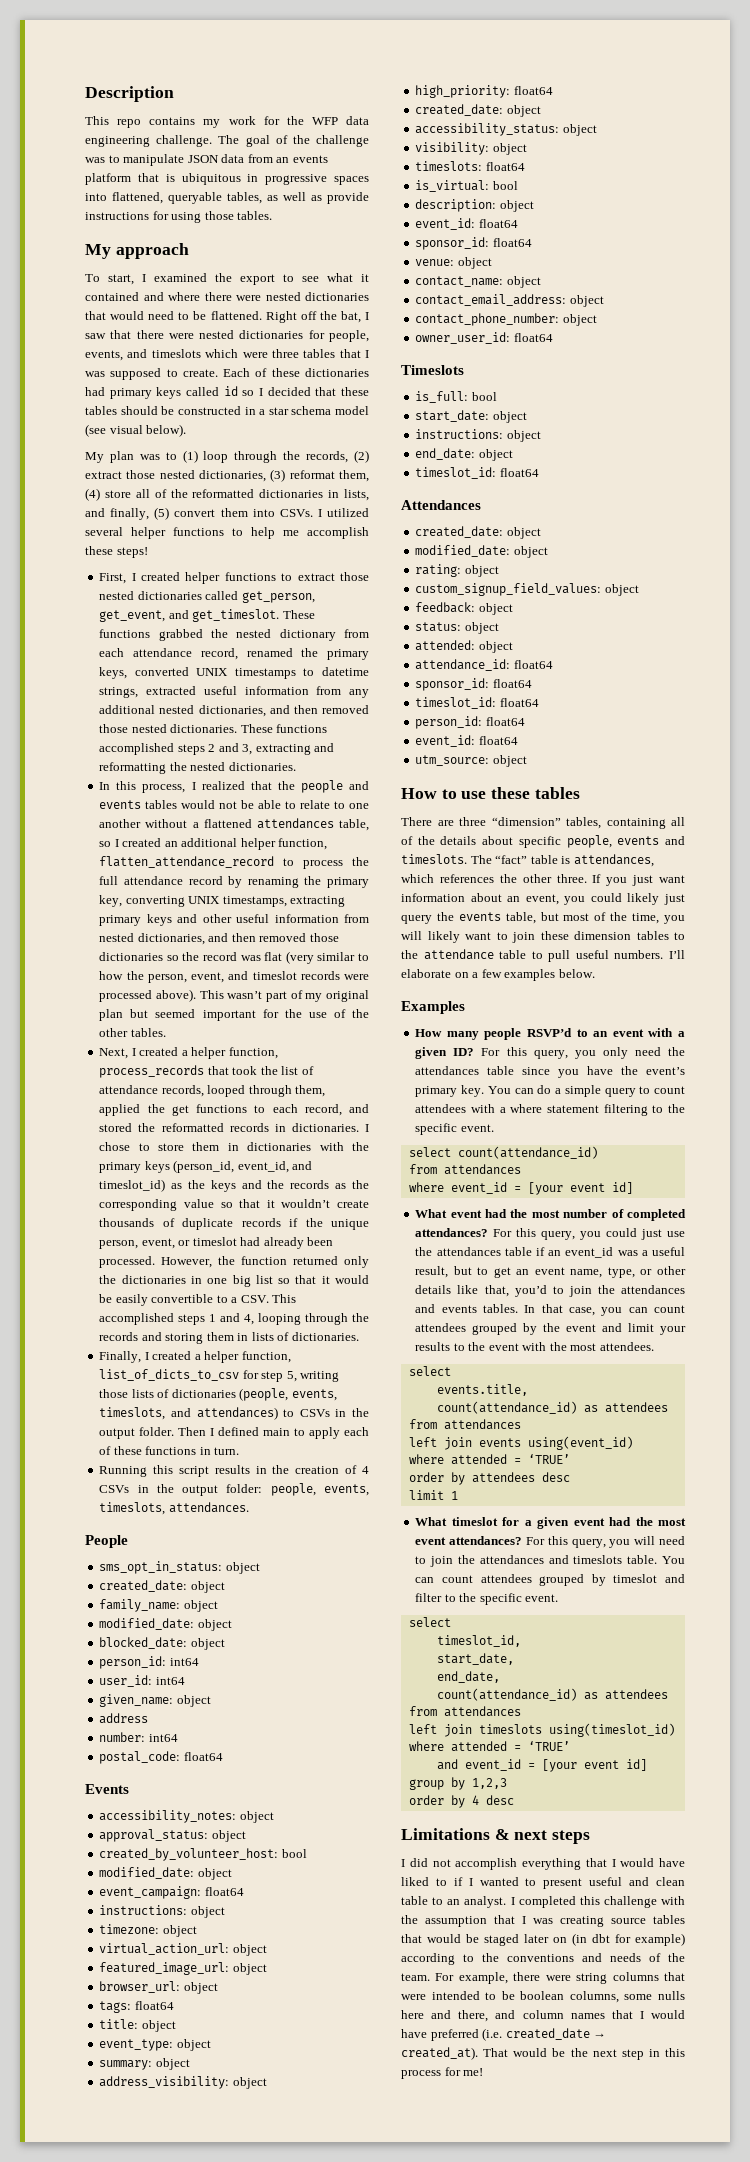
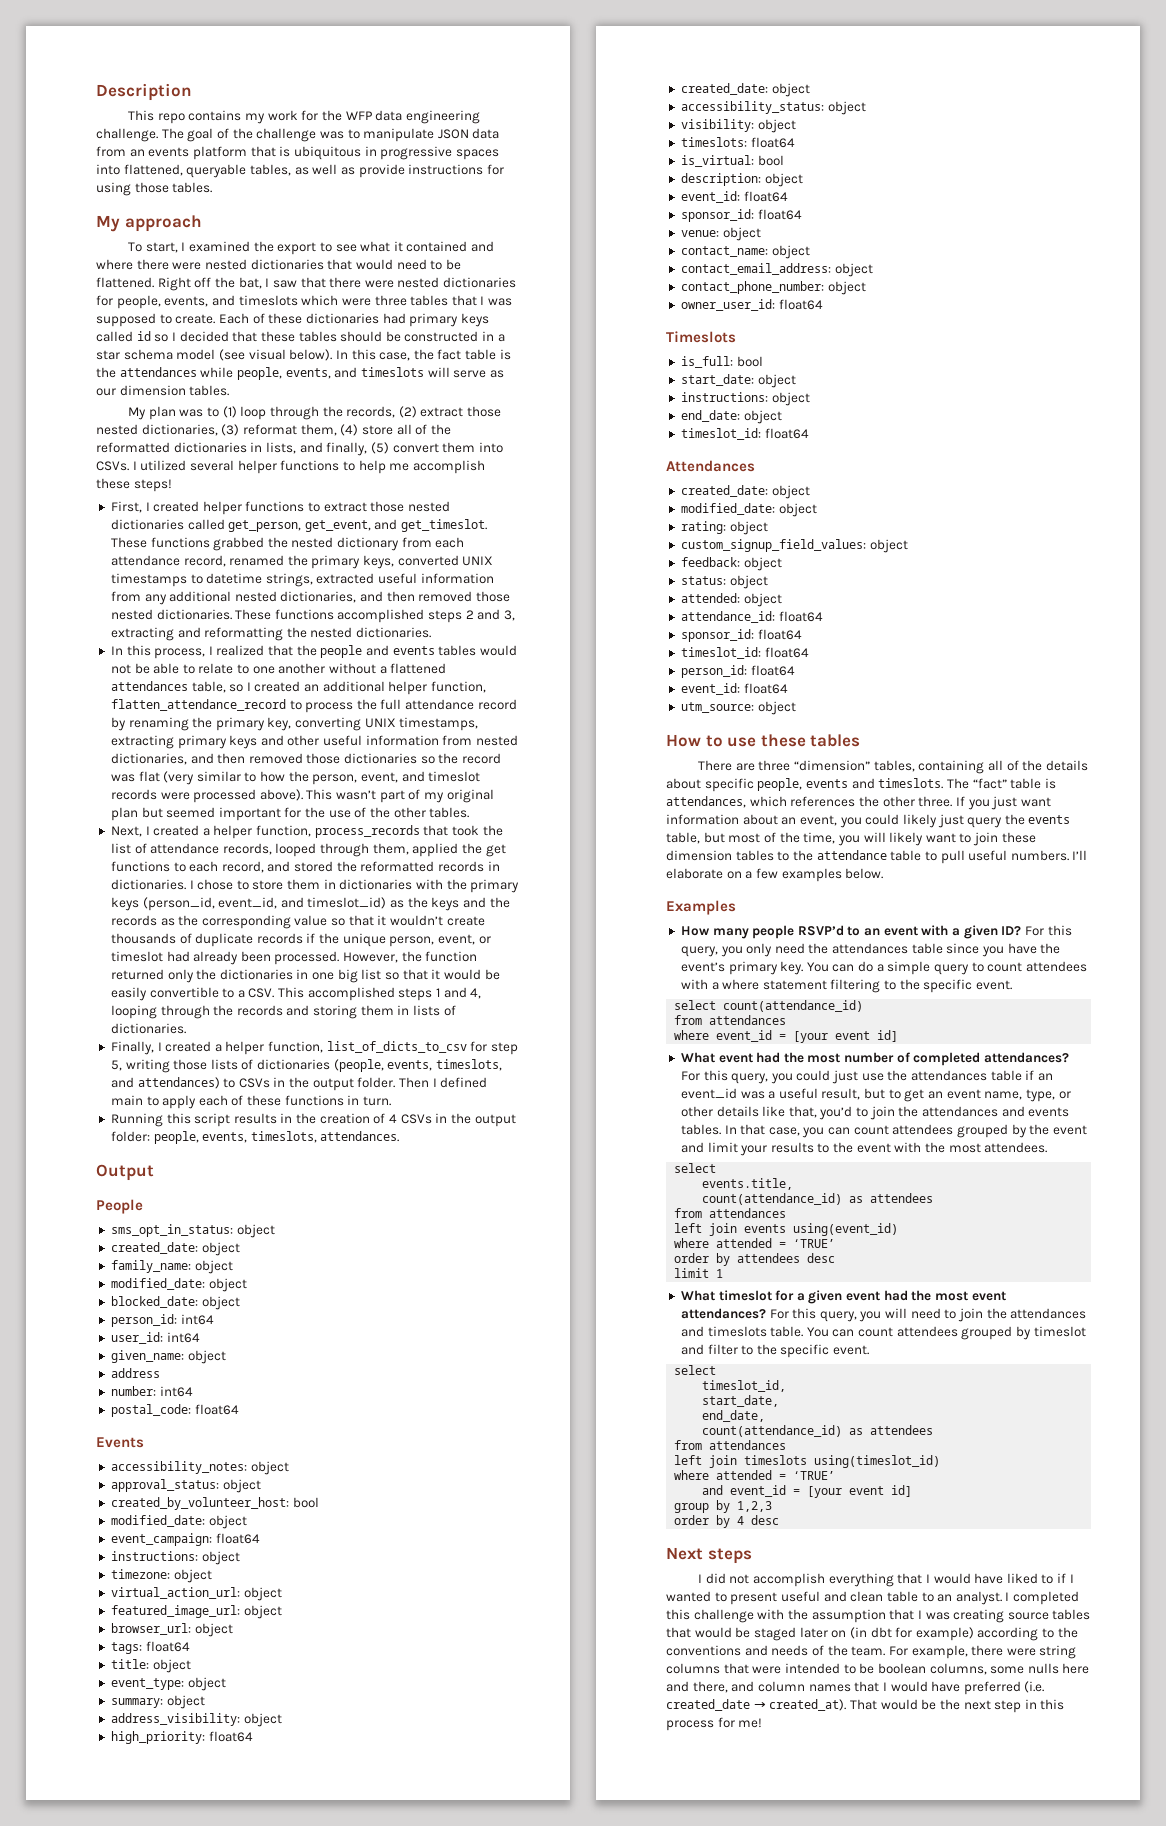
+ In this case, the fact table is the attendances while people, events, and timeslots will serve as our dimension tables.
+ Output
- Limitations & next steps
+ Next steps

